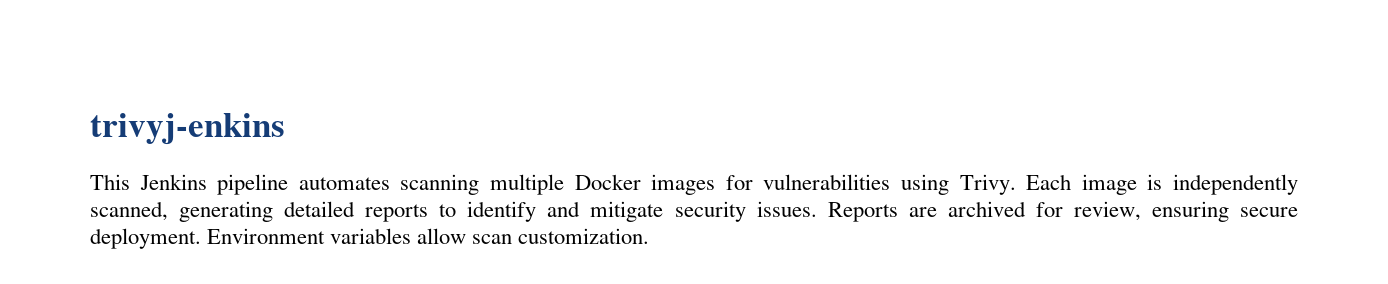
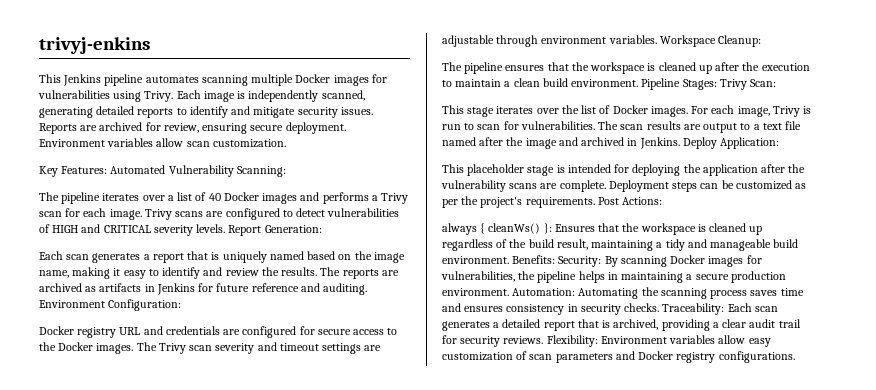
+ Key Features: Automated Vulnerability Scanning:
+ The pipeline iterates over a list of 40 Docker images and performs a Trivy scan for each image. Trivy scans are configured to detect vulnerabilities of HIGH and CRITICAL severity levels. Report Generation:
+ Each scan generates a report that is uniquely named based on the image name, making it easy to identify and review the results. The reports are archived as artifacts in Jenkins for future reference and auditing. Environment Configuration:
+ Docker registry URL and credentials are configured for secure access to the Docker images. The Trivy scan severity and timeout settings are adjustable through environment variables. Workspace Cleanup:
+ The pipeline ensures that the workspace is cleaned up after the execution to maintain a clean build environment. Pipeline Stages: Trivy Scan:
+ This stage iterates over the list of Docker images. For each image, Trivy is run to scan for vulnerabilities. The scan results are output to a text file named after the image and archived in Jenkins. Deploy Application:
+ This placeholder stage is intended for deploying the application after the vulnerability scans are complete. Deployment steps can be customized as per the project's requirements. Post Actions:
+ always { cleanWs() }: Ensures that the workspace is cleaned up regardless of the build result, maintaining a tidy and manageable build environment. Benefits: Security: By scanning Docker images for vulnerabilities, the pipeline helps in maintaining a secure production environment. Automation: Automating the scanning process saves time and ensures consistency in security checks. Traceability: Each scan generates a detailed report that is archived, providing a clear audit trail for security reviews. Flexibility: Environment variables allow easy customization of scan parameters and Docker registry configurations.

